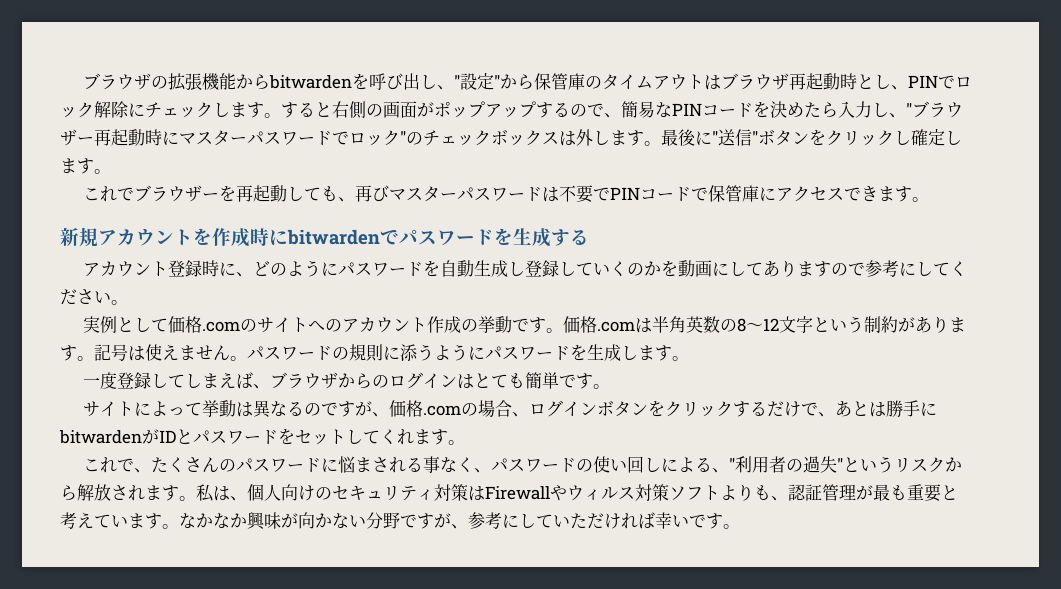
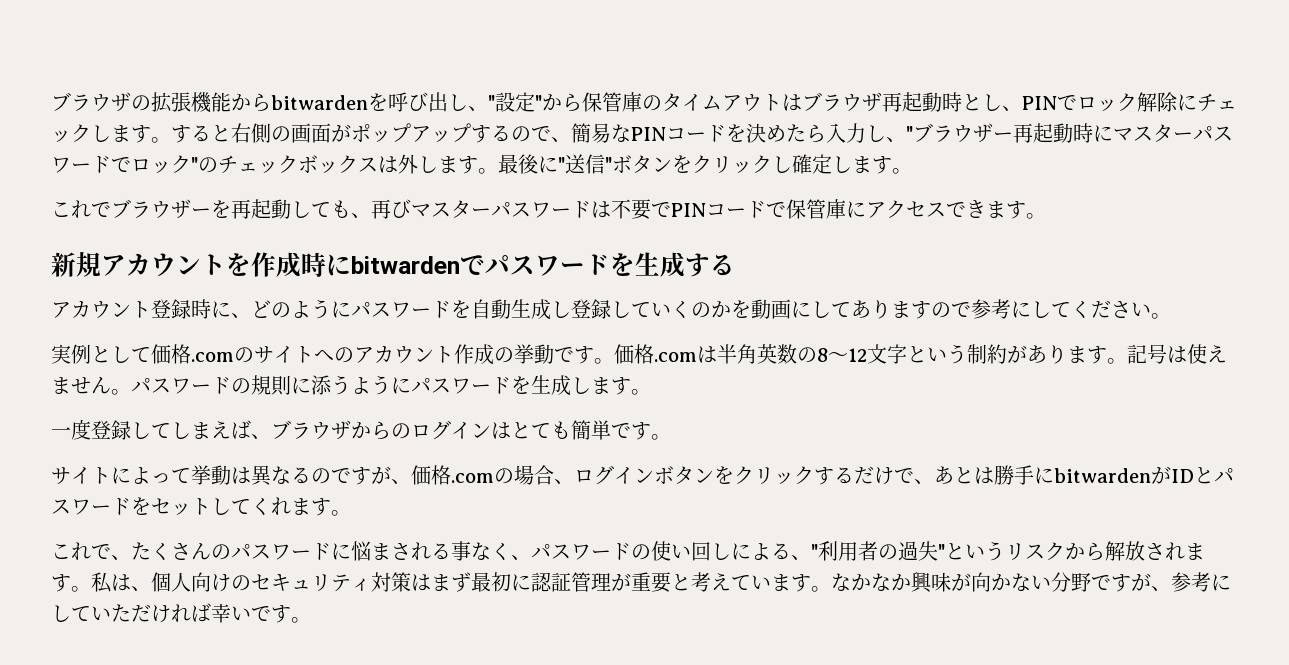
- 私は、個人向けのセキュリティ対策はFirewallやウィルス対策ソフトよりも、認証管理が最も重要と考えています。
+ 私は、個人向けのセキュリティ対策はまず最初に認証管理が重要と考えています。

